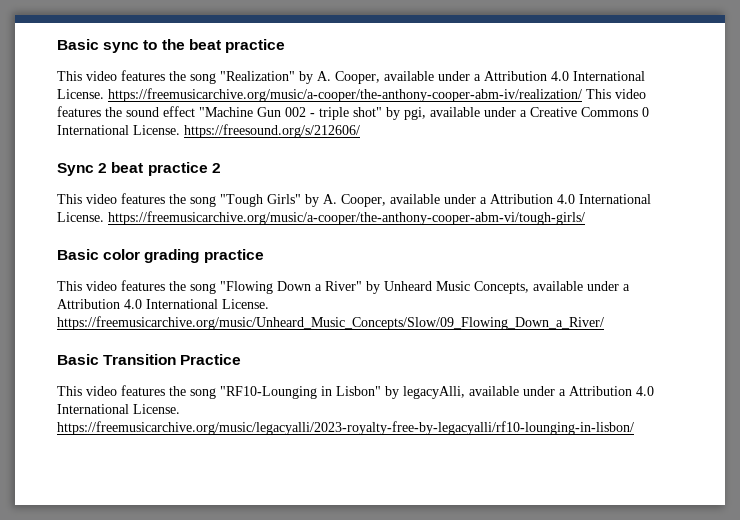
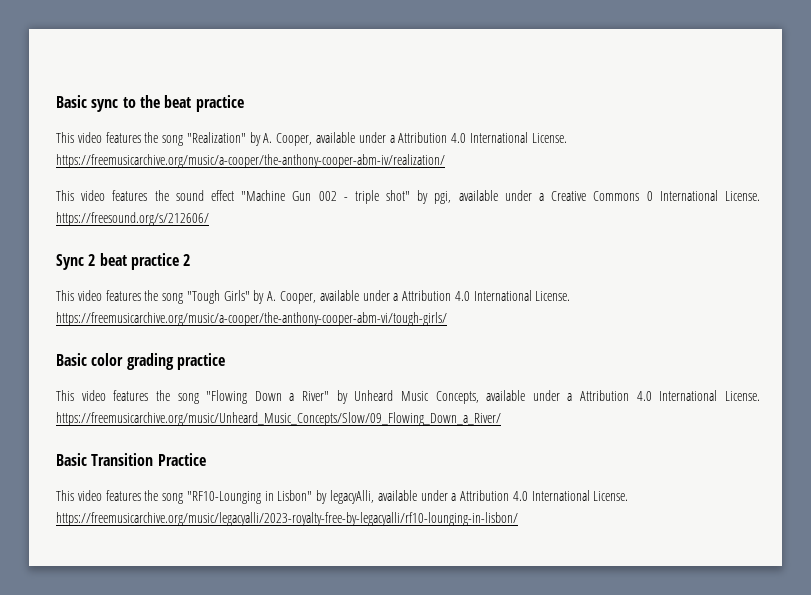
- This video features the song "Realization" by A. Cooper, available under a Attribution 4.0 International License. https://freemusicarchive.org/music/a-cooper/the-anthony-cooper-abm-iv/realization/ This video features the sound effect "Machine Gun 002 - triple shot" by pgi, available under a Creative Commons 0 International License. https://freesound.org/s/212606/
+ This video features the song "Realization" by A. Cooper, available under a Attribution 4.0 International License. https://freemusicarchive.org/music/a-cooper/the-anthony-cooper-abm-iv/realization/
+ This video features the sound effect "Machine Gun 002 - triple shot" by pgi, available under a Creative Commons 0 International License. https://freesound.org/s/212606/

